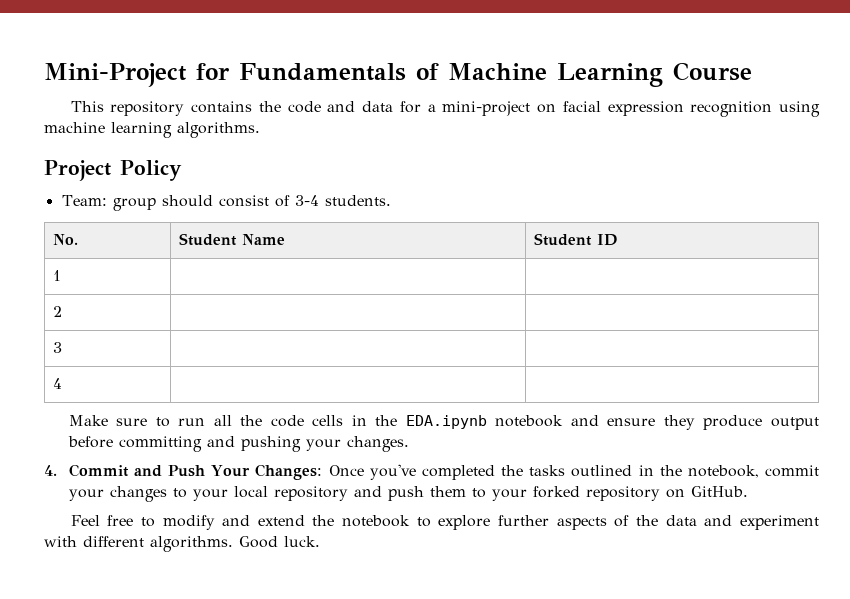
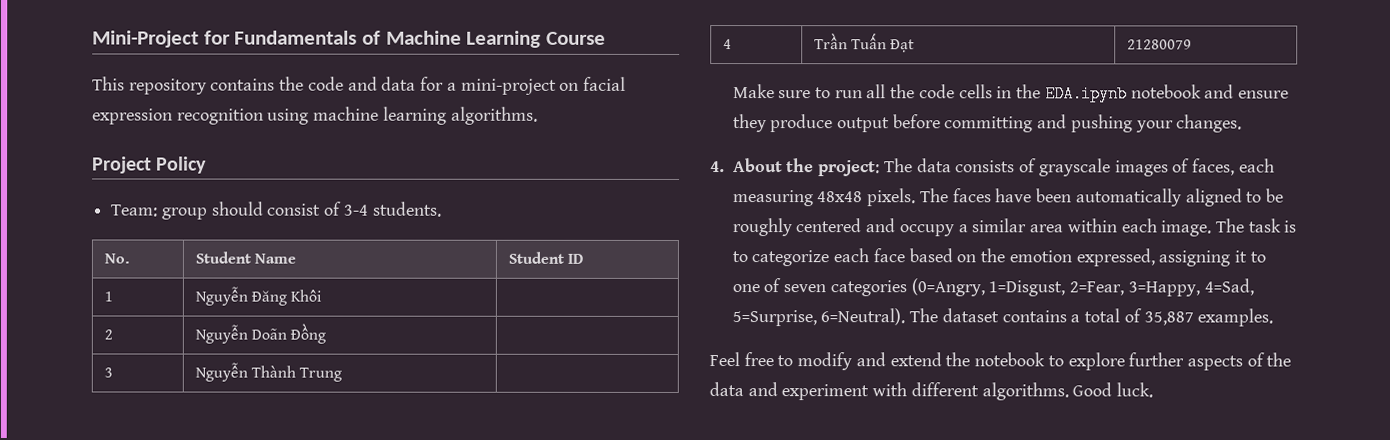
- 1 | |
- 2 | |
- 3 | |
- 4 | |
+ 1 | Nguyễn Đăng Khôi |
+ 2 | Nguyễn Doãn Đồng |
+ 3 | Nguyễn Thành Trung |
+ 4 | Trần Tuấn Đạt | 21280079
- 4. Commit and Push Your Changes: Once you've completed the tasks outlined in the notebook, commit your changes to your local repository and push them to your forked repository on GitHub.
+ 4. About the project: The data consists of grayscale images of faces, each measuring 48x48 pixels. The faces have been automatically aligned to be roughly centered and occupy a similar area within each image. The task is to categorize each face based on the emotion expressed, assigning it to one of seven categories (0=Angry, 1=Disgust, 2=Fear, 3=Happy, 4=Sad, 5=Surprise, 6=Neutral). The dataset contains a total of 35,887 examples.

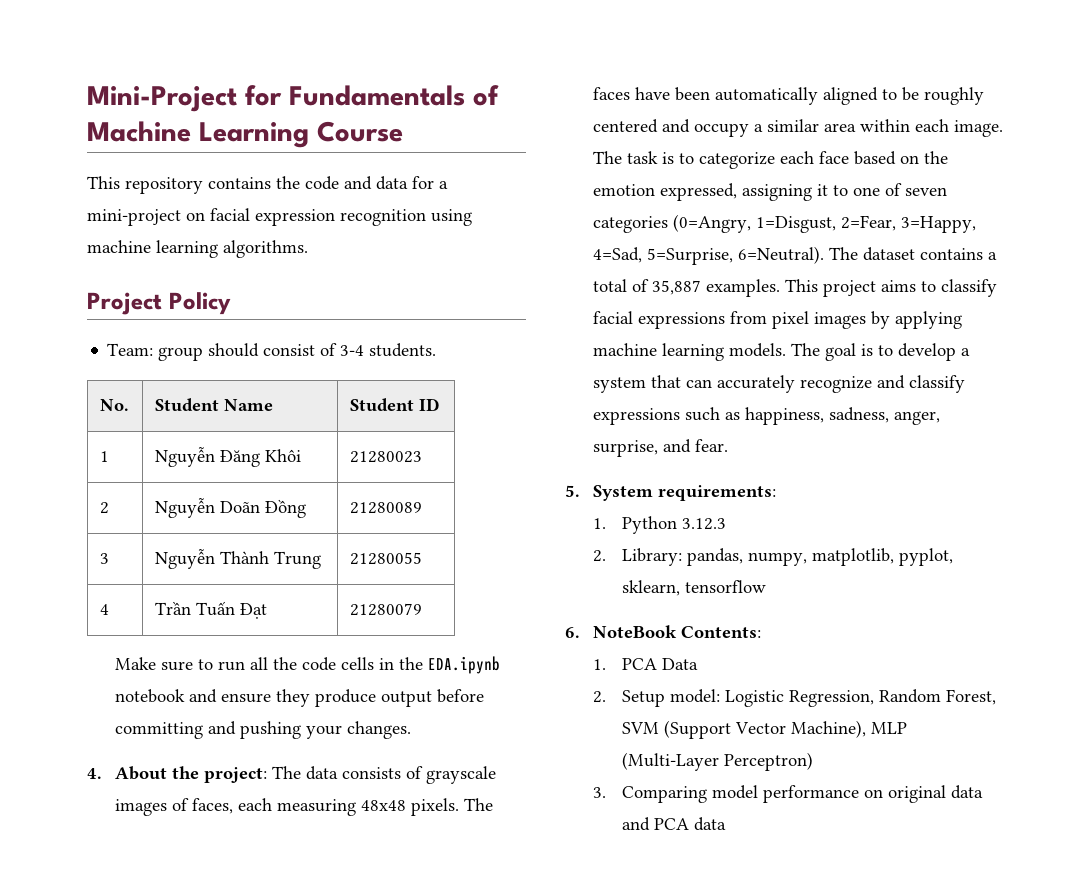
- 1 | Nguyễn Đăng Khôi |
+ 1 | Nguyễn Đăng Khôi | 21280023
- 2 | Nguyễn Doãn Đồng |
+ 2 | Nguyễn Doãn Đồng | 21280089
- 3 | Nguyễn Thành Trung |
+ 3 | Nguyễn Thành Trung | 21280055
- The dataset contains a total of 35,887 examples.
- Feel free to modify and extend the notebook to explore further aspects of the data and experiment with different algorithms. Good luck.
+ The dataset contains a total of 35,887 examples. This project aims to classify facial expressions from pixel images by applying machine learning models. The goal is to develop a system that can accurately recognize and classify expressions such as happiness, sadness, anger, surprise, and fear.
+ 5. System requirements:
+ 1. Python 3.12.3
+ 2. Library: pandas, numpy, matplotlib, pyplot, sklearn, tensorflow
+ 6. NoteBook Contents:
+ 1. PCA Data
+ 2. Setup model: Logistic Regression, Random Forest, SVM (Support Vector Machine), MLP (Multi-Layer Perceptron)
+ 3. Comparing model performance on original data and PCA data

